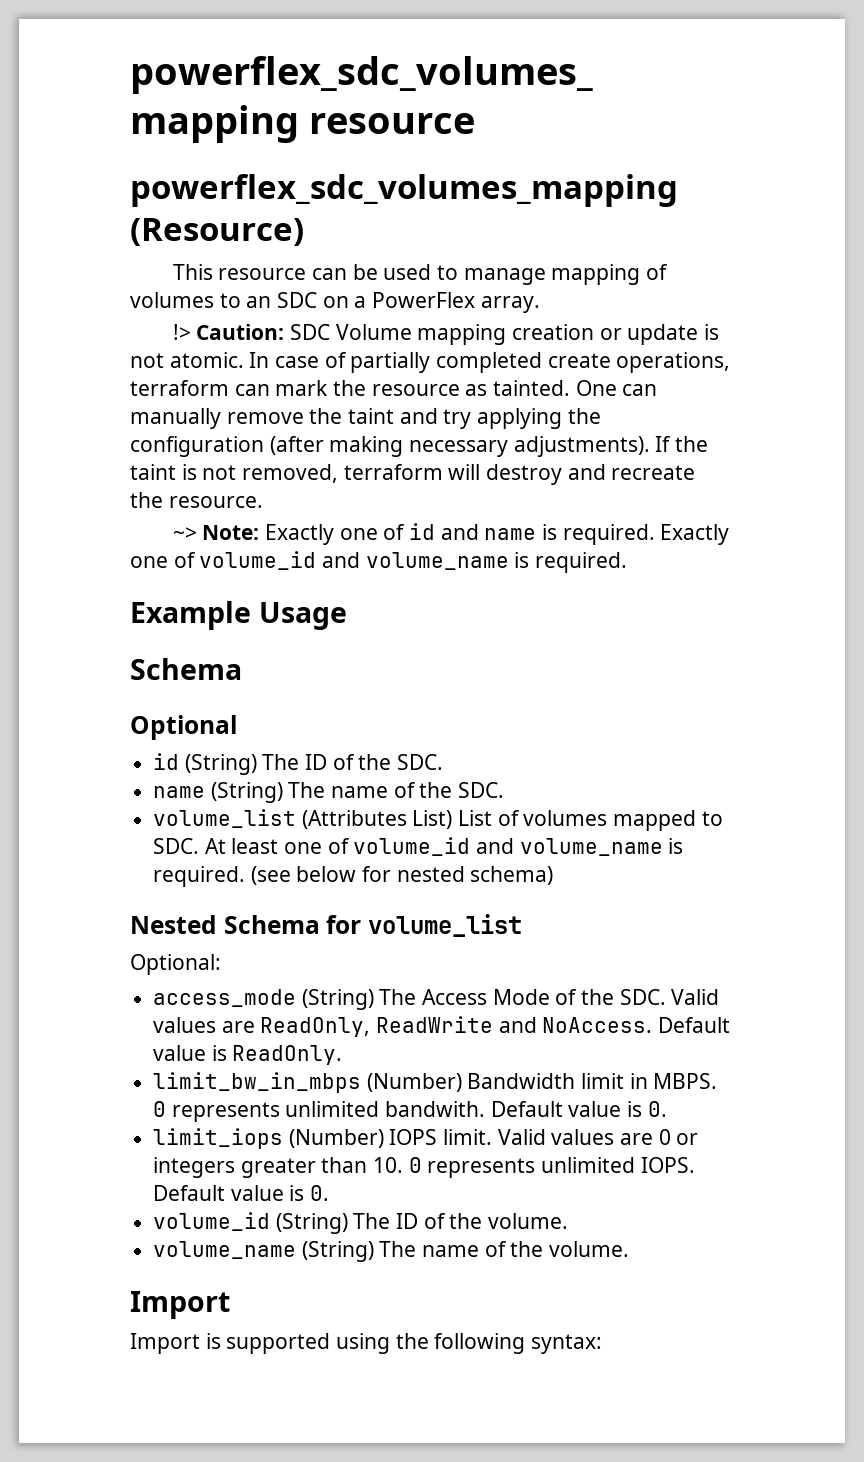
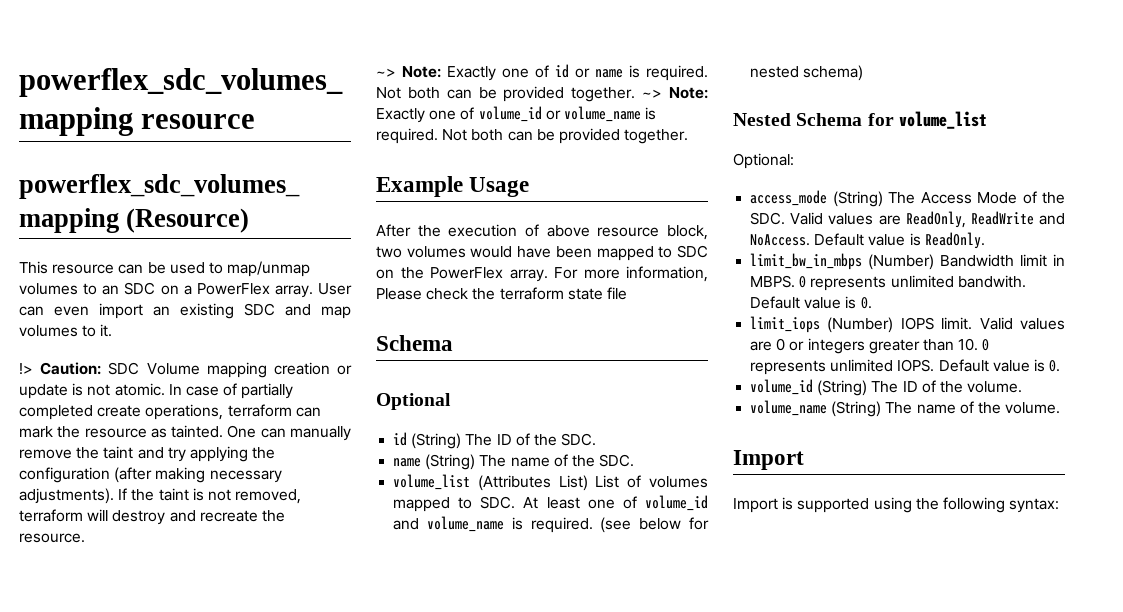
- This resource can be used to manage mapping of volumes to an SDC on a PowerFlex array.
+ This resource can be used to map/unmap volumes to an SDC on a PowerFlex array. User can even import an existing SDC and map volumes to it.
- ~> Note: Exactly one of id and name is required.
+ ~> Note: Exactly one of id or name is required.
- Exactly one of volume_id and volume_name is required.
+ Not both can be provided together. ~> Note: Exactly one of volume_id or volume_name is required. Not both can be provided together.
  Example Usage
+ After the execution of above resource block, two volumes would have been mapped to SDC on the PowerFlex array. For more information, Please check the terraform state file

